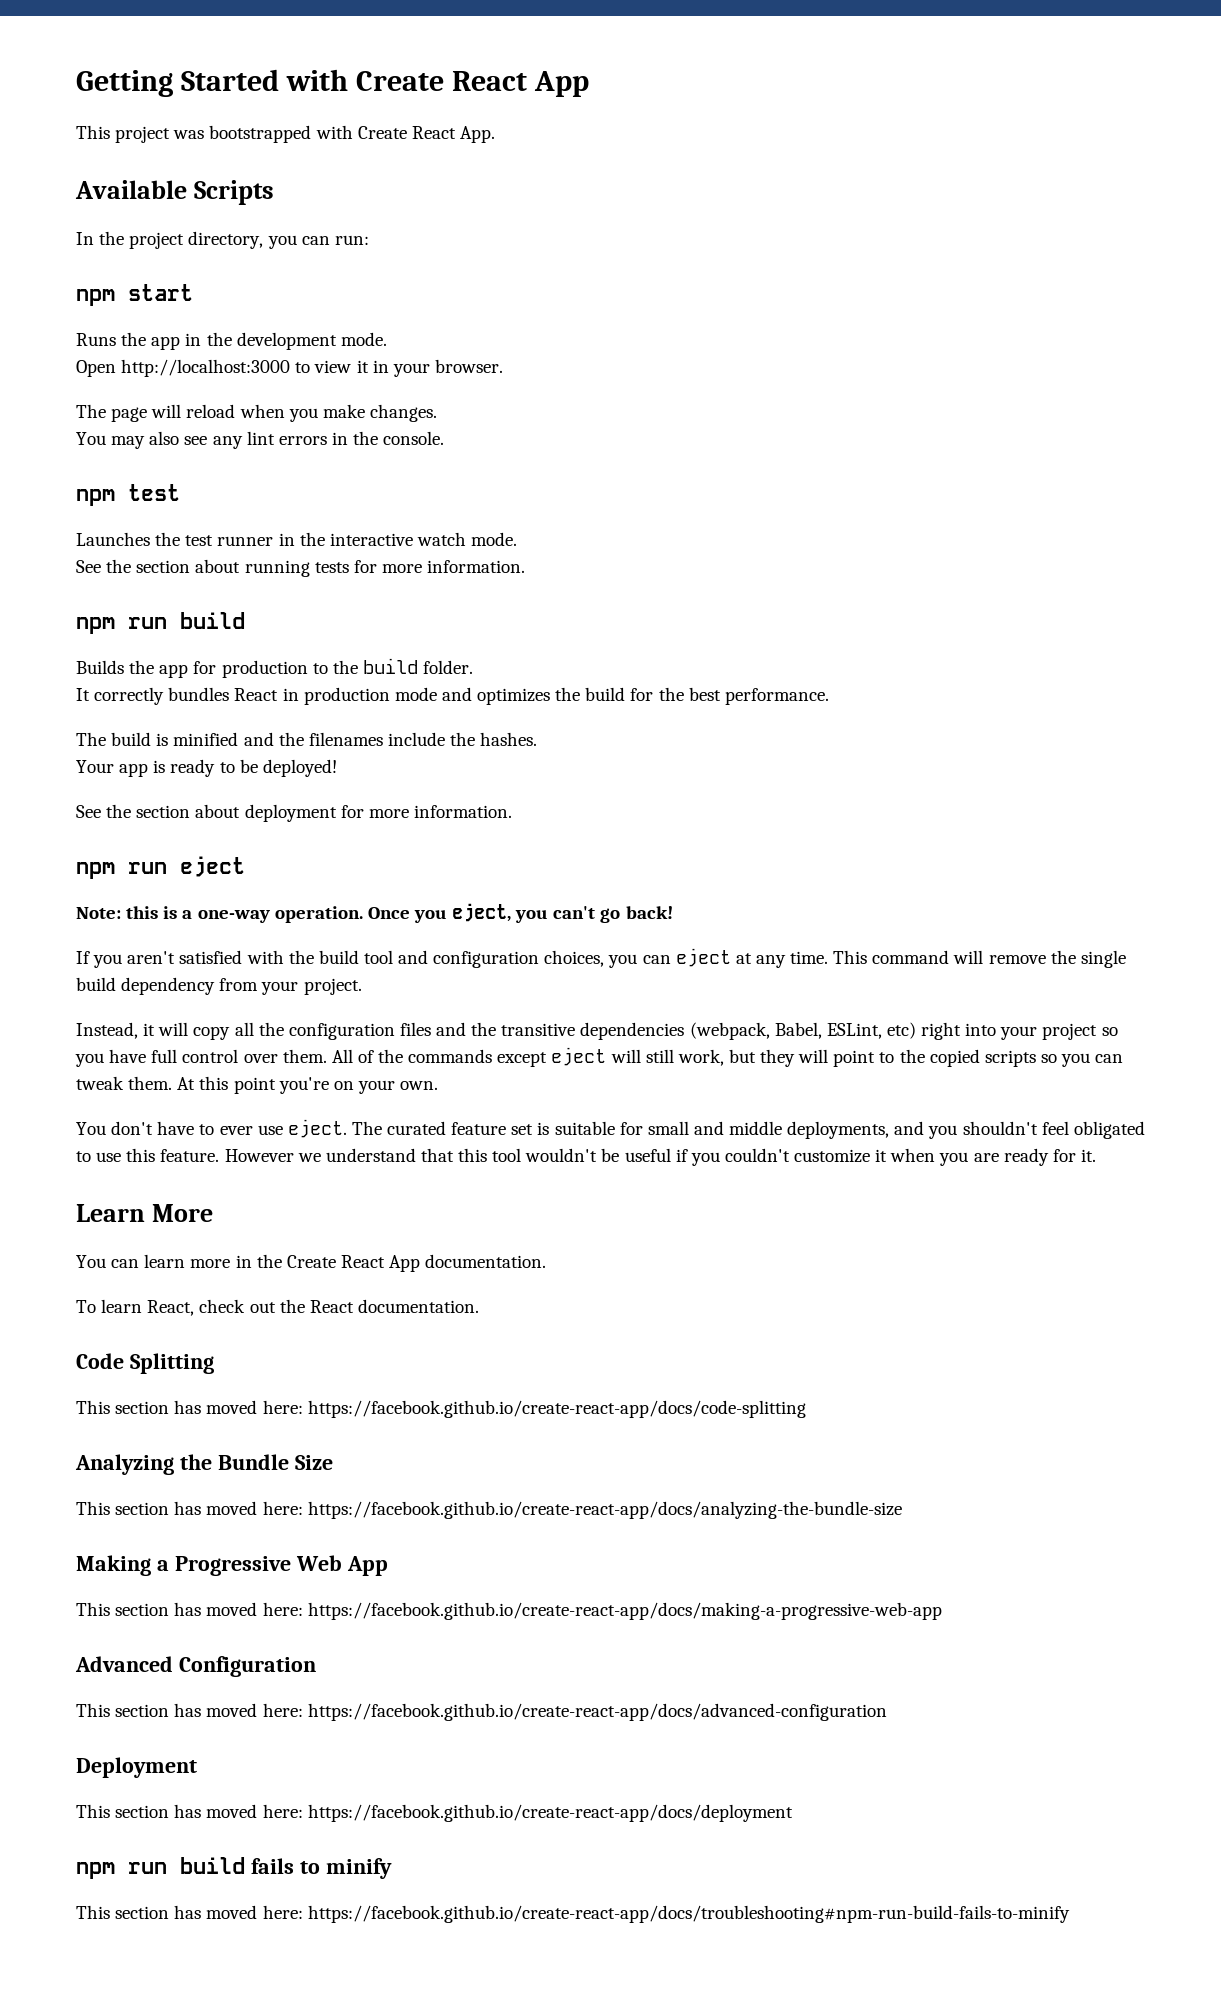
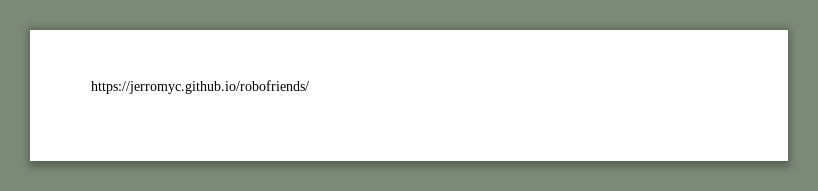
- Getting Started with Create React App
- This project was bootstrapped with Create React App.
- Available Scripts
- In the project directory, you can run:
- npm start
- Runs the app in the development mode.
- Open http://localhost:3000 to view it in your browser.
- The page will reload when you make changes.
- You may also see any lint errors in the console.
- npm test
- Launches the test runner in the interactive watch mode.
- See the section about running tests for more information.
- npm run build
- Builds the app for production to the build folder.
- It correctly bundles React in production mode and optimizes the build for the best performance.
- The build is minified and the filenames include the hashes.
- Your app is ready to be deployed!
- See the section about deployment for more information.
- npm run eject
- Note: this is a one-way operation. Once you eject, you can't go back!
- If you aren't satisfied with the build tool and configuration choices, you can eject at any time. This command will remove the single build dependency from your project.
- Instead, it will copy all the configuration files and the transitive dependencies (webpack, Babel, ESLint, etc) right into your project so you have full control over them. All of the commands except eject will still work, but they will point to the copied scripts so you can tweak them. At this point you're on your own.
- You don't have to ever use eject. The curated feature set is suitable for small and middle deployments, and you shouldn't feel obligated to use this feature. However we understand that this tool wouldn't be useful if you couldn't customize it when you are ready for it.
- Learn More
- You can learn more in the Create React App documentation.
- To learn React, check out the React documentation.
- Code Splitting
- This section has moved here: https://facebook.github.io/create-react-app/docs/code-splitting
- Analyzing the Bundle Size
- This section has moved here: https://facebook.github.io/create-react-app/docs/analyzing-the-bundle-size
- Making a Progressive Web App
- This section has moved here: https://facebook.github.io/create-react-app/docs/making-a-progressive-web-app
- Advanced Configuration
- This section has moved here: https://facebook.github.io/create-react-app/docs/advanced-configuration
- Deployment
- This section has moved here: https://facebook.github.io/create-react-app/docs/deployment
- npm run build fails to minify
- This section has moved here: https://facebook.github.io/create-react-app/docs/troubleshooting#npm-run-build-fails-to-minify
+ https://jerromyc.github.io/robofriends/

